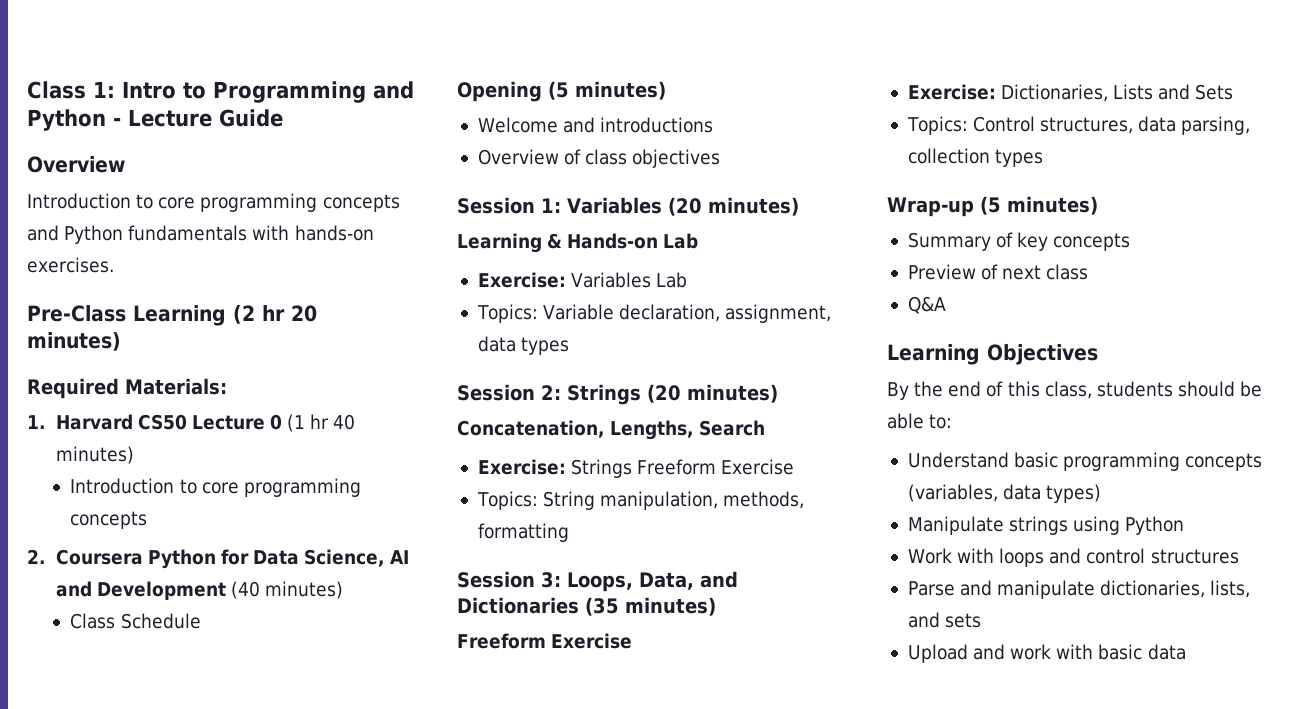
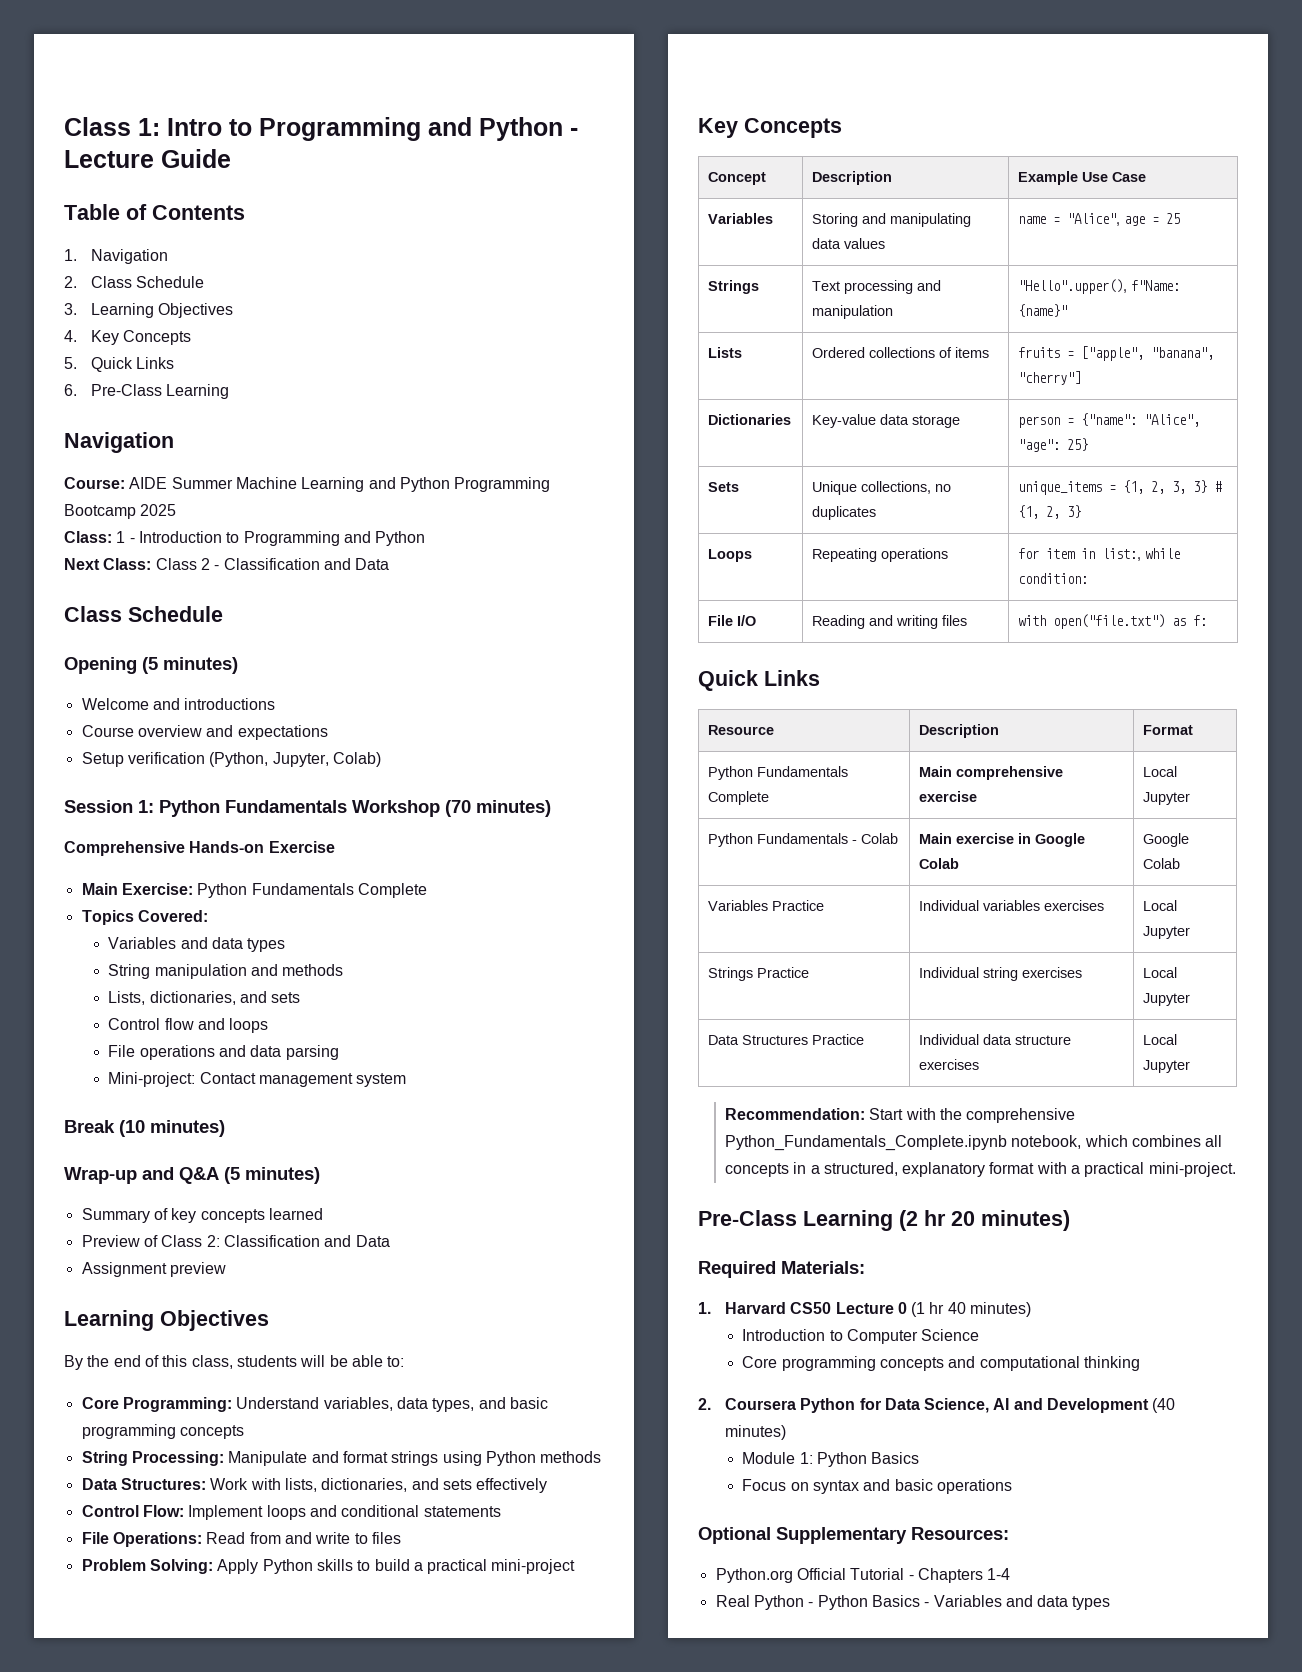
  Class 1: Intro to Programming and Python - Lecture Guide
- Overview
- Introduction to core programming concepts and Python fundamentals with hands-on exercises.
+ Table of Contents
+ 1. Navigation
+ 2. Class Schedule
+ 3. Learning Objectives
+ 4. Key Concepts
+ 5. Quick Links
+ 6. Pre-Class Learning
+ Navigation
+ Course: AIDE Summer Machine Learning and Python Programming Bootcamp 2025
+ Class: 1 - Introduction to Programming and Python
+ Next Class: Class 2 - Classification and Data
+ Class Schedule
+ Opening (5 minutes)
+ Welcome and introductions
+ Course overview and expectations
+ Setup verification (Python, Jupyter, Colab)
+ Session 1: Python Fundamentals Workshop (70 minutes)
+ Comprehensive Hands-on Exercise
+ Main Exercise: Python Fundamentals Complete
+ Topics Covered:
+ Variables and data types
+ String manipulation and methods
+ Lists, dictionaries, and sets
+ Control flow and loops
+ File operations and data parsing
+ Mini-project: Contact management system
+ Break (10 minutes)
+ Wrap-up and Q&A (5 minutes)
+ Summary of key concepts learned
+ Preview of Class 2: Classification and Data
+ Assignment preview
+ Learning Objectives
+ By the end of this class, students will be able to:
+ Core Programming: Understand variables, data types, and basic programming concepts
+ String Processing: Manipulate and format strings using Python methods
+ Data Structures: Work with lists, dictionaries, and sets effectively
+ Control Flow: Implement loops and conditional statements
+ File Operations: Read from and write to files
+ Problem Solving: Apply Python skills to build a practical mini-project
+ Key Concepts
+ Concept | Description | Example Use Case
+ Variables | Storing and manipulating data values | name = "Alice", age = 25
+ Strings | Text processing and manipulation | "Hello".upper(), f"Name: {name}"
+ Lists | Ordered collections of items | fruits = ["apple", "banana", "cherry"]
+ Dictionaries | Key-value data storage | person = {"name": "Alice", "age": 25}
+ Sets | Unique collections, no duplicates | unique_items = {1, 2, 3, 3} # {1, 2, 3}
+ Loops | Repeating operations | for item in list:, while condition:
+ File I/O | Reading and writing files | with open("file.txt") as f:
+ Quick Links
+ Resource | Description | Format
+ Python Fundamentals Complete | Main comprehensive exercise | Local Jupyter
+ Python Fundamentals - Colab | Main exercise in Google Colab | Google Colab
+ Variables Practice | Individual variables exercises | Local Jupyter
+ Strings Practice | Individual string exercises | Local Jupyter
+ Data Structures Practice | Individual data structure exercises | Local Jupyter
+ Recommendation: Start with the comprehensive Python_Fundamentals_Complete.ipynb notebook, which combines all concepts in a structured, explanatory format with a practical mini-project.
  1. Harvard CS50 Lecture 0 (1 hr 40 minutes)
- Introduction to core programming concepts
+ Introduction to Computer Science
+ Core programming concepts and computational thinking
- Class Schedule
- Opening (5 minutes)
- Welcome and introductions
- Overview of class objectives
- Session 1: Variables (20 minutes)
- Learning & Hands-on Lab
- Exercise: Variables Lab
- Topics: Variable declaration, assignment, data types
- Session 2: Strings (20 minutes)
- Concatenation, Lengths, Search
- Exercise: Strings Freeform Exercise
- Topics: String manipulation, methods, formatting
- Session 3: Loops, Data, and Dictionaries (35 minutes)
- Freeform Exercise
- Exercise: Dictionaries, Lists and Sets
- Topics: Control structures, data parsing, collection types
- Wrap-up (5 minutes)
- Summary of key concepts
- Preview of next class
- Q&A
- Learning Objectives
- By the end of this class, students should be able to:
- Understand basic programming concepts (variables, data types)
- Manipulate strings using Python
- Work with loops and control structures
- Parse and manipulate dictionaries, lists, and sets
- Upload and work with basic data
+ Module 1: Python Basics
+ Focus on syntax and basic operations
+ Optional Supplementary Resources:
+ Python.org Official Tutorial - Chapters 1-4
+ Real Python - Python Basics - Variables and data types

